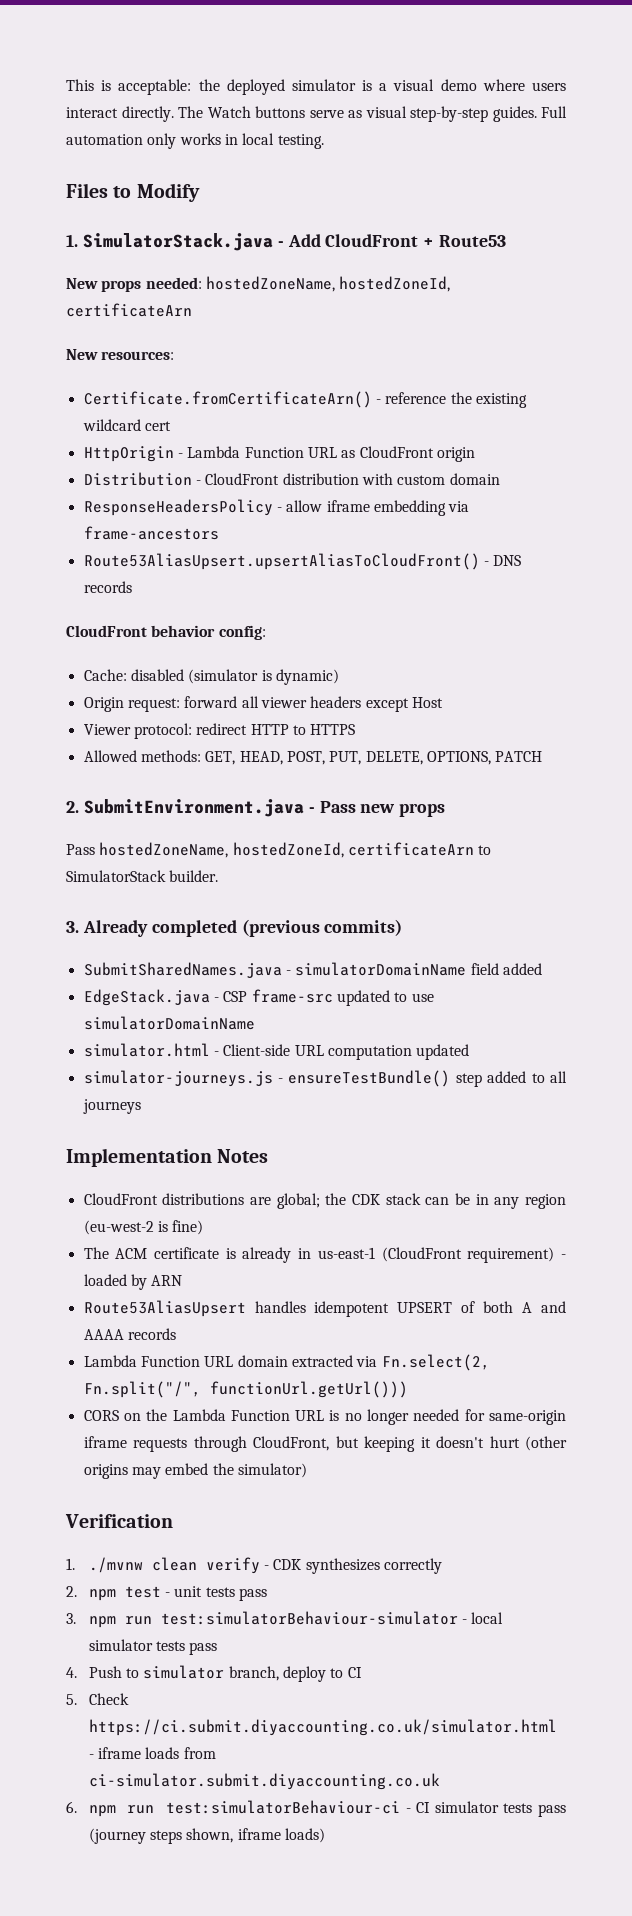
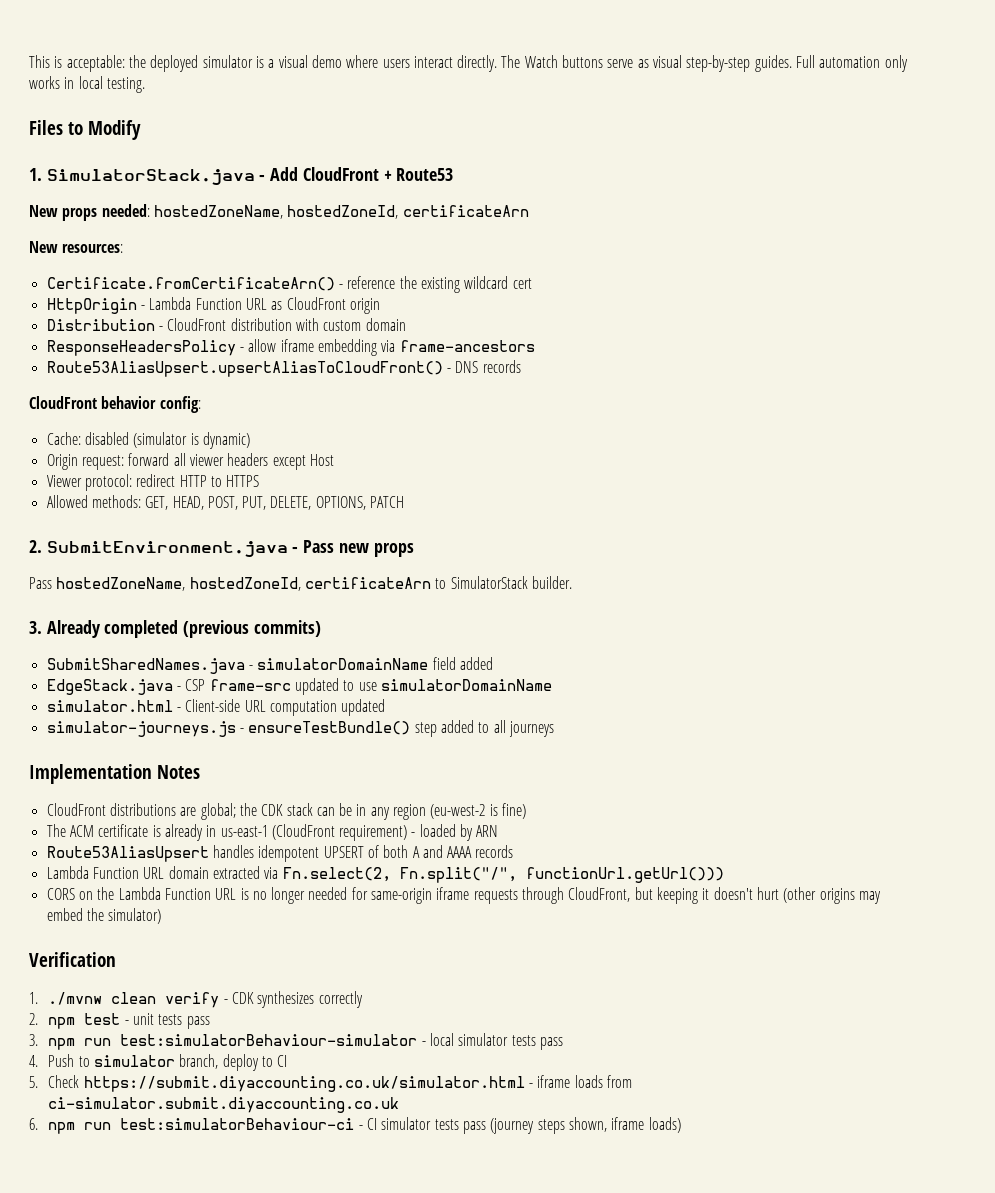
- 5. Check https://ci.submit.diyaccounting.co.uk/simulator.html - iframe loads from ci-simulator.submit.diyaccounting.co.uk
+ 5. Check https://submit.diyaccounting.co.uk/simulator.html - iframe loads from ci-simulator.submit.diyaccounting.co.uk

